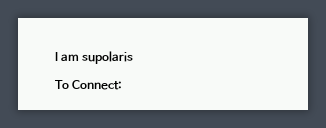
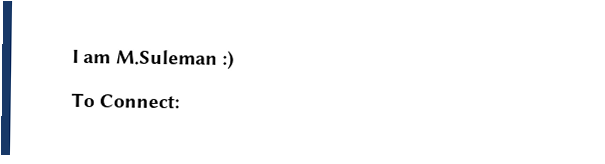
- I am supolaris
+ I am M.Suleman :)

